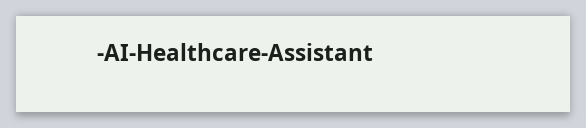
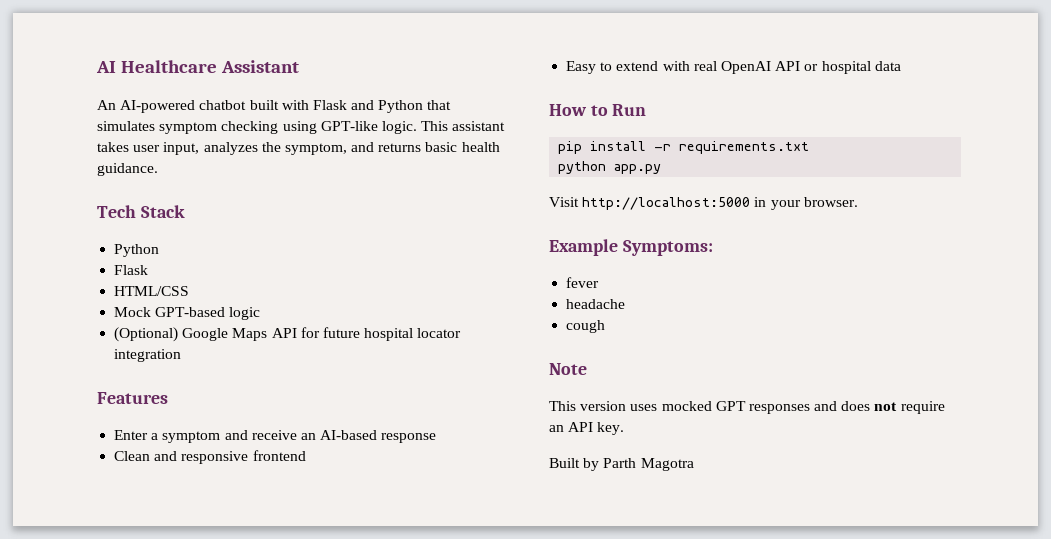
- -AI-Healthcare-Assistant
+ AI Healthcare Assistant
+ An AI-powered chatbot built with Flask and Python that simulates symptom checking using GPT-like logic. This assistant takes user input, analyzes the symptom, and returns basic health guidance.
+ Tech Stack
+ Python
+ Flask
+ HTML/CSS
+ Mock GPT-based logic
+ (Optional) Google Maps API for future hospital locator integration
+ Features
+ Enter a symptom and receive an AI-based response
+ Clean and responsive frontend
+ Easy to extend with real OpenAI API or hospital data
+ How to Run
+ pip install -r requirements.txt
+ python app.py
+ Visit http://localhost:5000 in your browser.
+ Example Symptoms:
+ fever
+ headache
+ cough
+ Note
+ This version uses mocked GPT responses and does not require an API key.
+ Built by Parth Magotra

